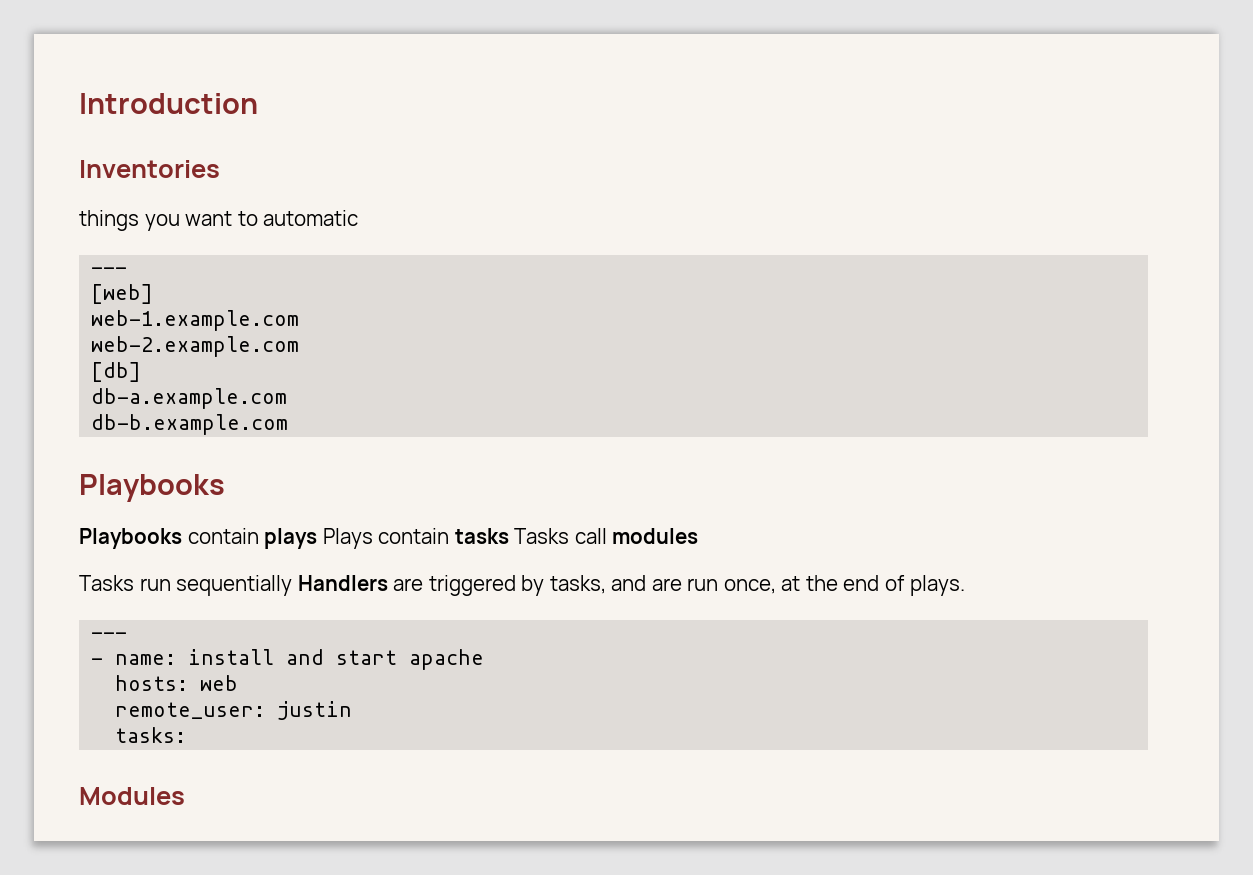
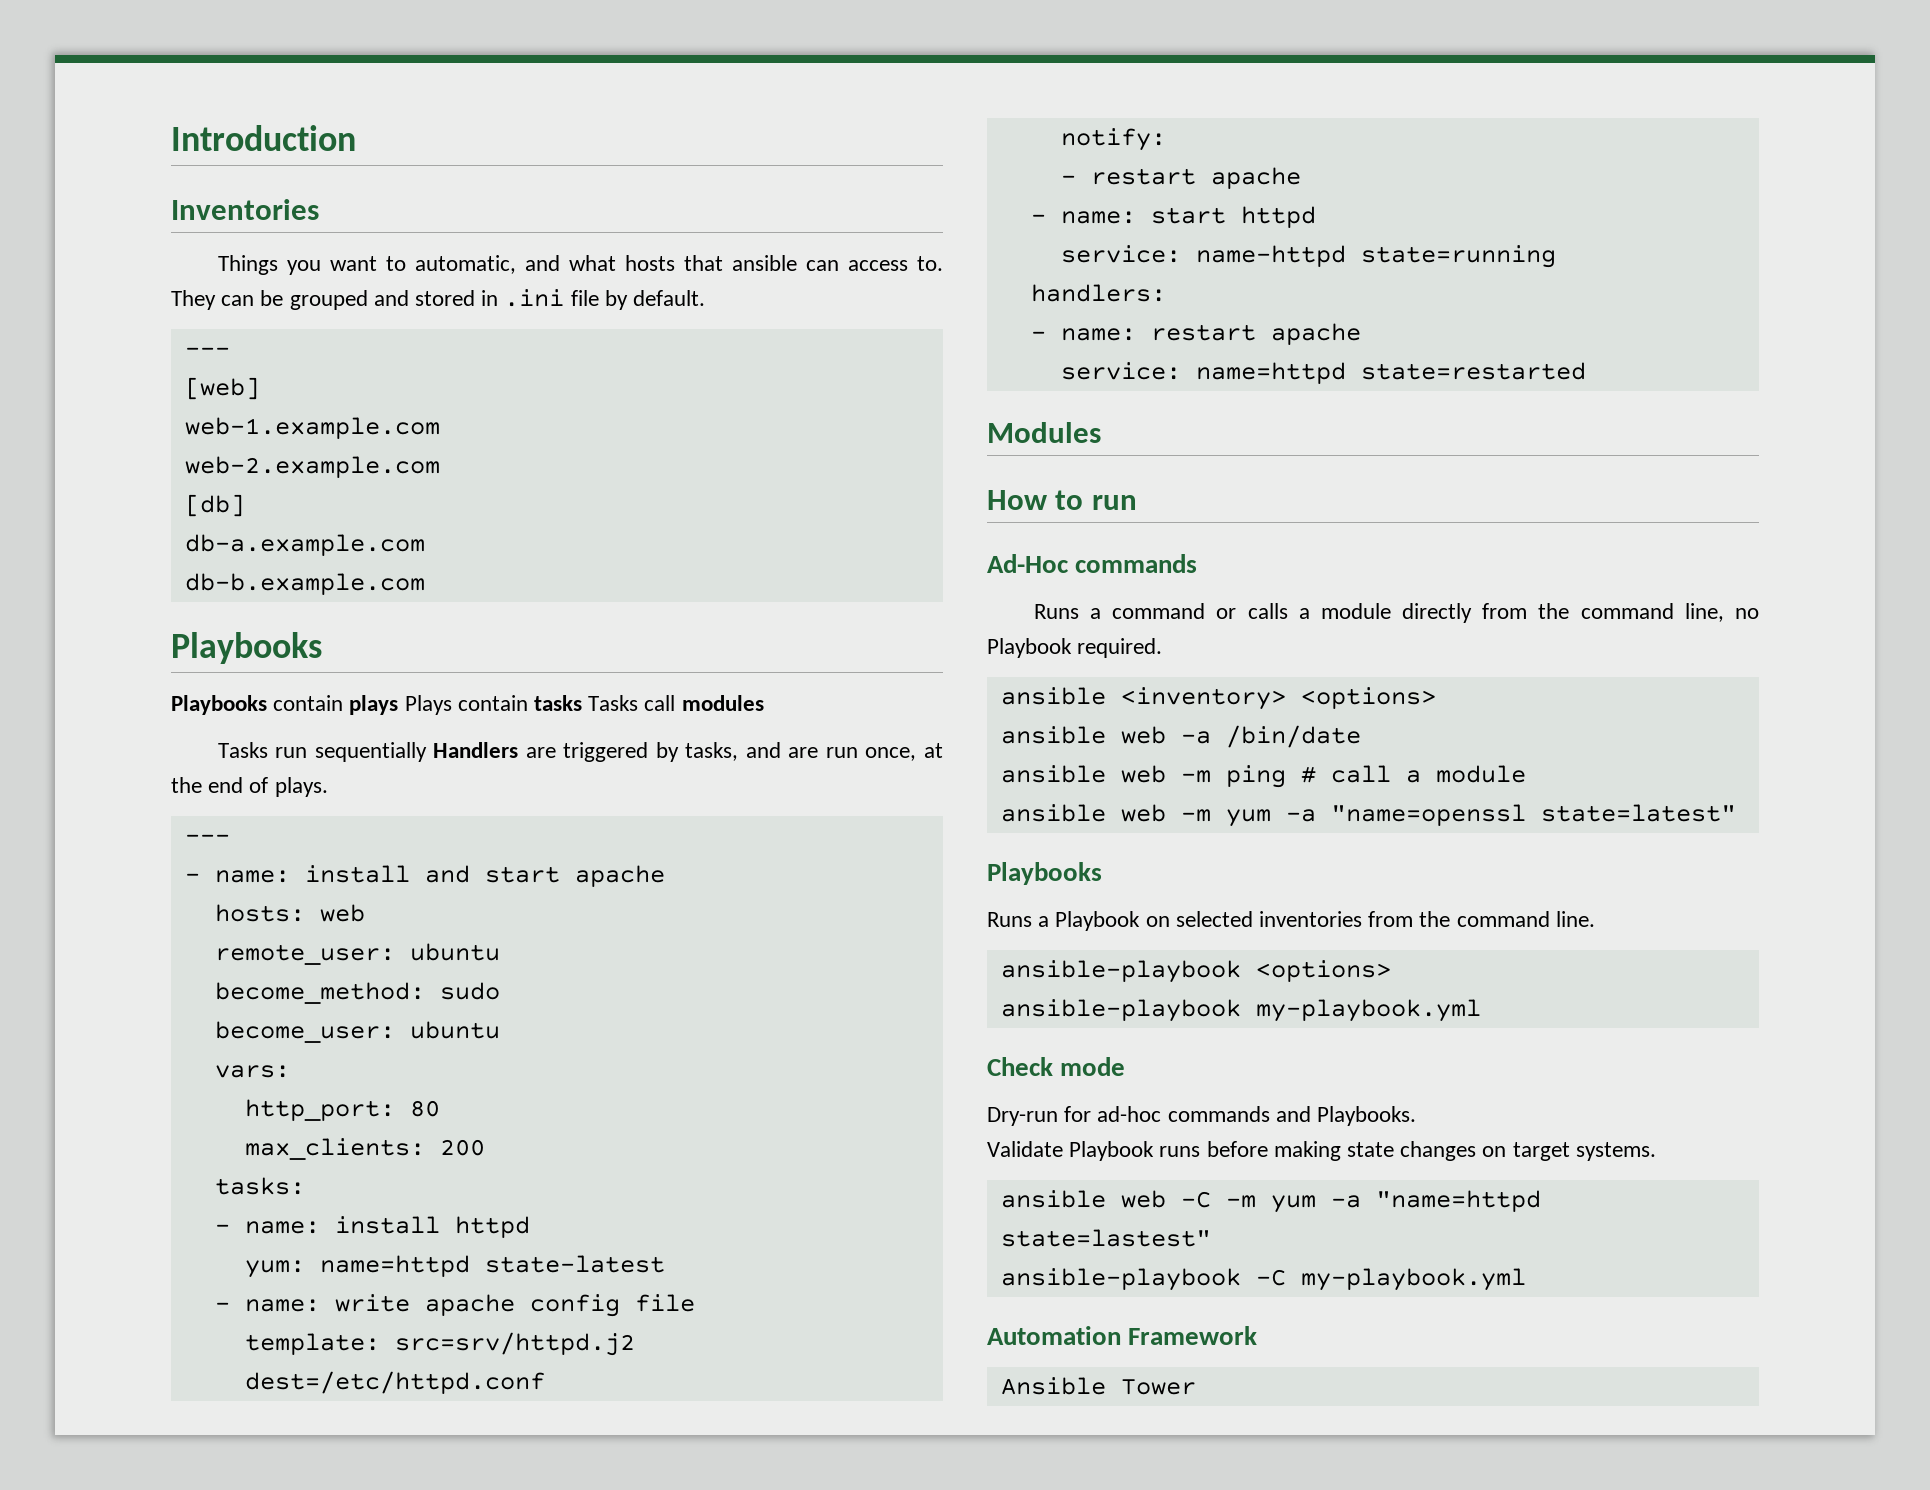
- things you want to automatic
+ Things you want to automatic, and what hosts that ansible can access to. They can be grouped and stored in .ini file by default.
- remote_user: justin
+ remote_user: ubuntu
+ become_method: sudo
+ become_user: ubuntu
+ vars:
+ http_port: 80
+ max_clients: 200
  tasks:
+ - name: install httpd
+ yum: name=httpd state-latest
+ - name: write apache config file
+ template: src=srv/httpd.j2 dest=/etc/httpd.conf
+ notify:
+ - restart apache
+ - name: start httpd
+ service: name-httpd state=running
+ handlers:
+ - name: restart apache
+ service: name=httpd state=restarted
  Modules
+ How to run
+ Ad-Hoc commands
+ Runs a command or calls a module directly from the command line, no Playbook required.
+ ansible <inventory> <options>
+ ansible web -a /bin/date
+ ansible web -m ping # call a module
+ ansible web -m yum -a "name=openssl state=latest"
+ Playbooks
+ Runs a Playbook on selected inventories from the command line.
+ ansible-playbook <options>
+ ansible-playbook my-playbook.yml
+ Check mode
+ Dry-run for ad-hoc commands and Playbooks.
+ Validate Playbook runs before making state changes on target systems.
+ ansible web -C -m yum -a "name=httpd state=lastest"
+ ansible-playbook -C my-playbook.yml
+ Automation Framework
+ Ansible Tower

